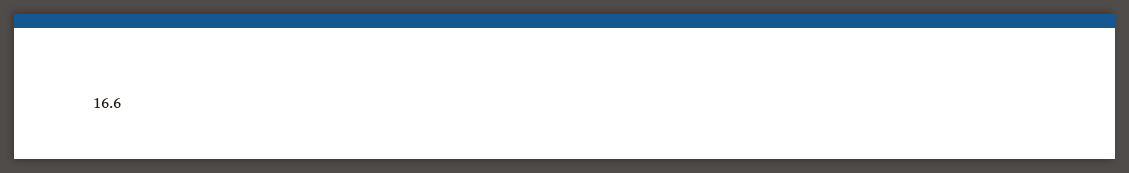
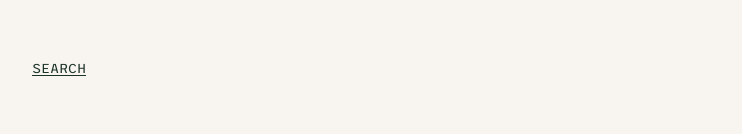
- 16.6
+ SEARCH

